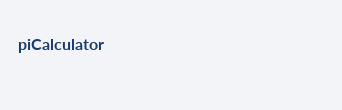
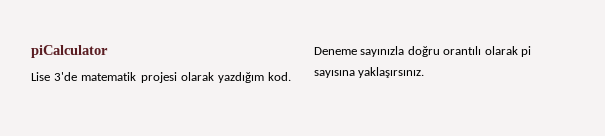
+ Lise 3'de matematik projesi olarak yazdığım kod. Deneme sayınızla doğru orantılı olarak pi sayısına yaklaşırsınız.

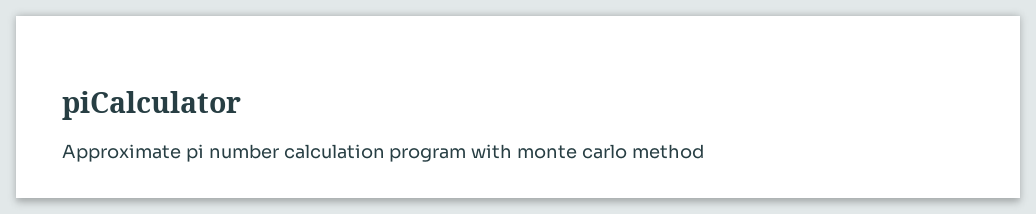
- Lise 3'de matematik projesi olarak yazdığım kod. Deneme sayınızla doğru orantılı olarak pi sayısına yaklaşırsınız.
+ Approximate pi number calculation program with monte carlo method

